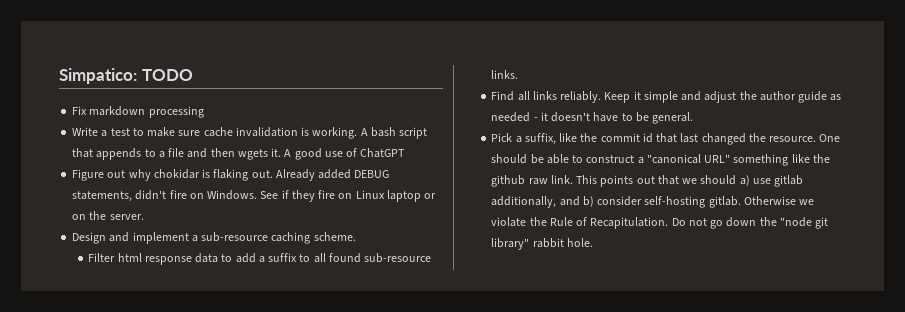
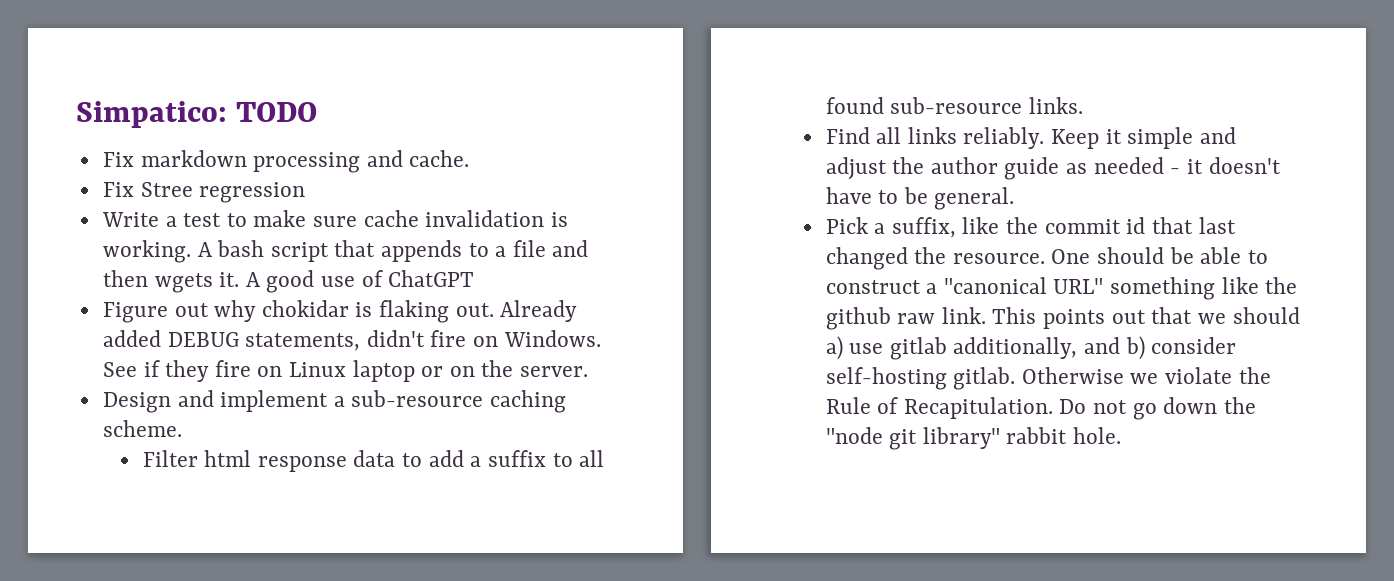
- Fix markdown processing
+ Fix markdown processing and cache.
+ Fix Stree regression

